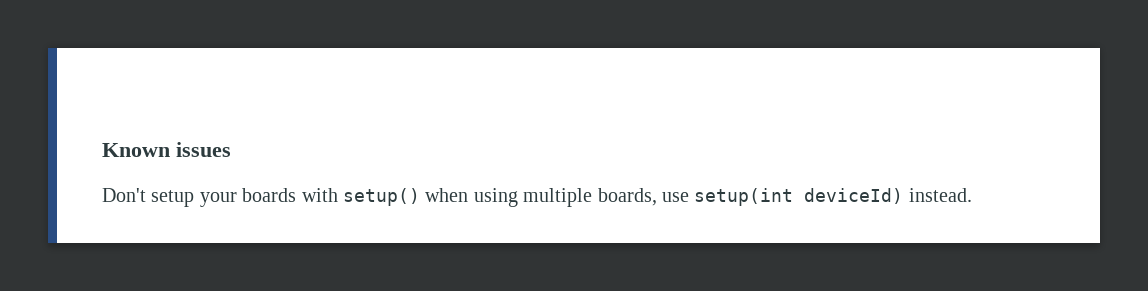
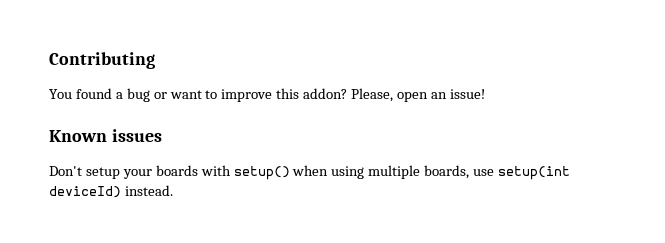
+ Contributing
+ You found a bug or want to improve this addon? Please, open an issue!

